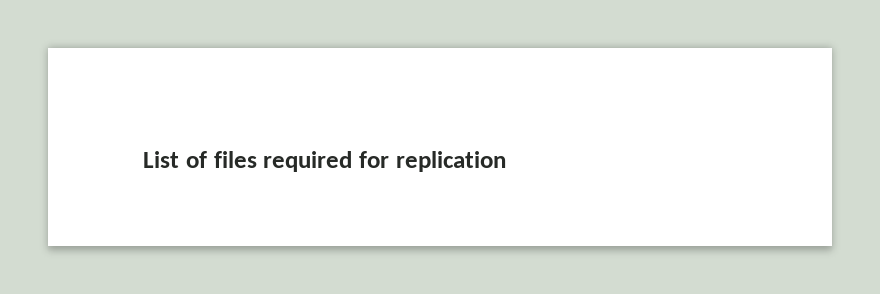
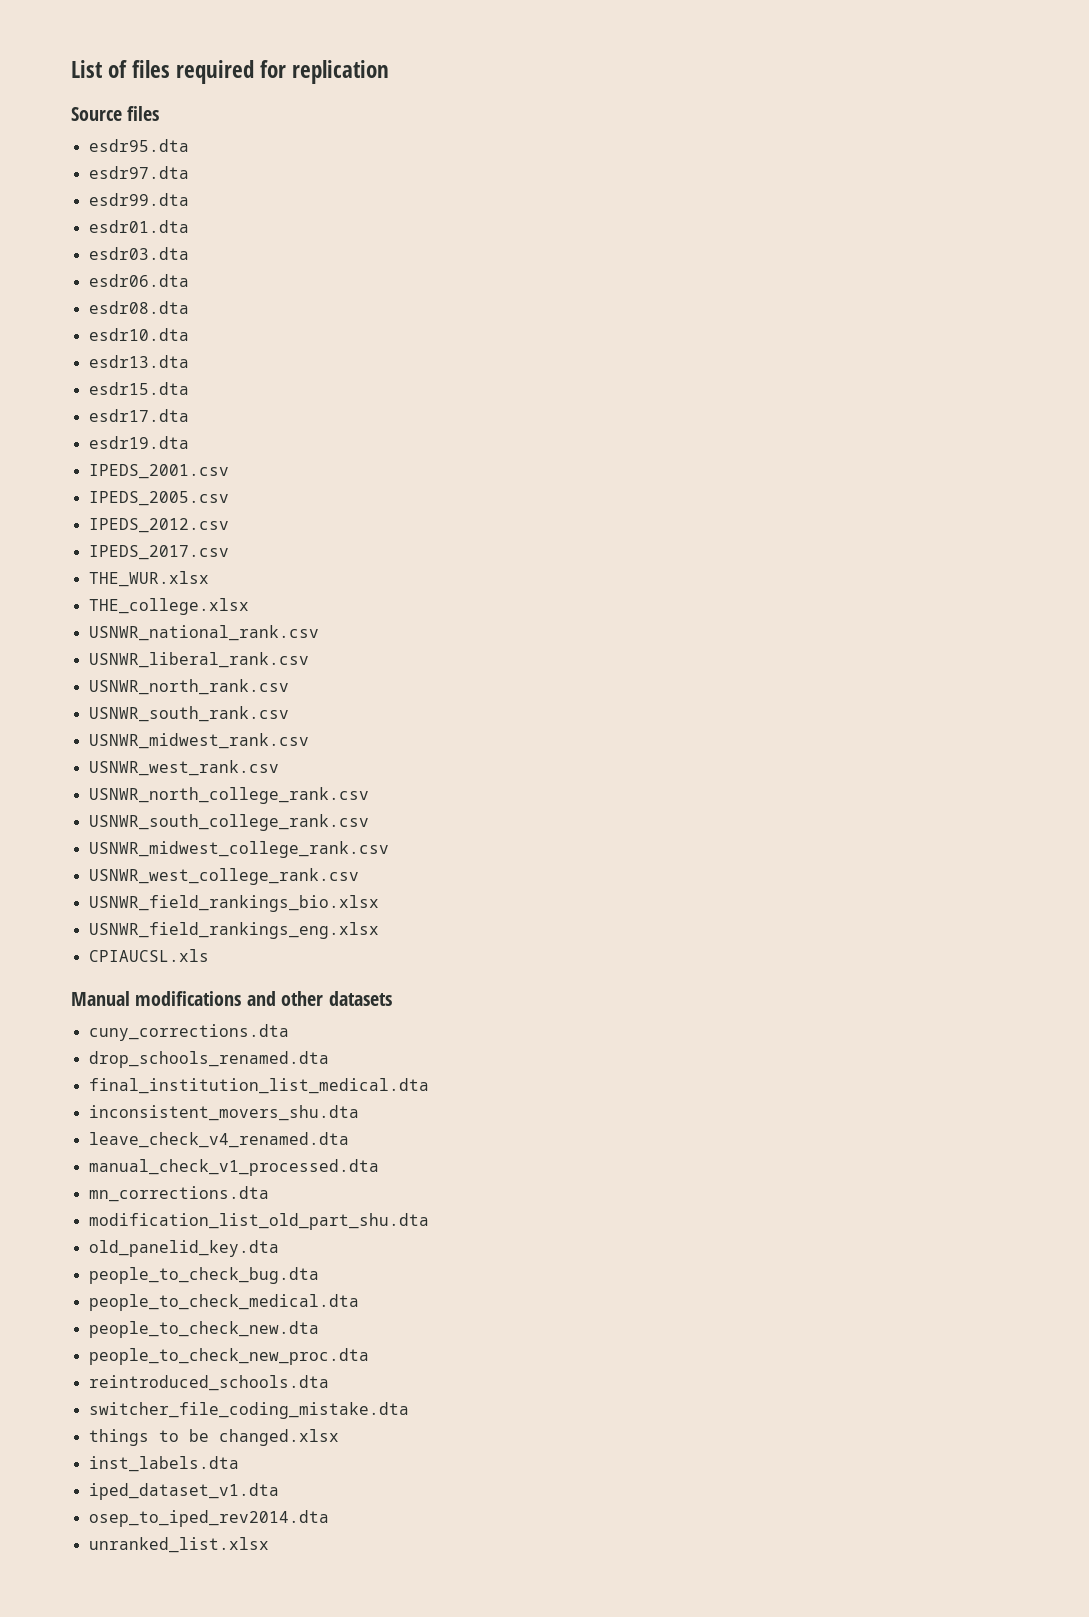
+ Source files
+ esdr95.dta
+ esdr97.dta
+ esdr99.dta
+ esdr01.dta
+ esdr03.dta
+ esdr06.dta
+ esdr08.dta
+ esdr10.dta
+ esdr13.dta
+ esdr15.dta
+ esdr17.dta
+ esdr19.dta
+ IPEDS_2001.csv
+ IPEDS_2005.csv
+ IPEDS_2012.csv
+ IPEDS_2017.csv
+ THE_WUR.xlsx
+ THE_college.xlsx
+ USNWR_national_rank.csv
+ USNWR_liberal_rank.csv
+ USNWR_north_rank.csv
+ USNWR_south_rank.csv
+ USNWR_midwest_rank.csv
+ USNWR_west_rank.csv
+ USNWR_north_college_rank.csv
+ USNWR_south_college_rank.csv
+ USNWR_midwest_college_rank.csv
+ USNWR_west_college_rank.csv
+ USNWR_field_rankings_bio.xlsx
+ USNWR_field_rankings_eng.xlsx
+ CPIAUCSL.xls
+ Manual modifications and other datasets
+ cuny_corrections.dta
+ drop_schools_renamed.dta
+ final_institution_list_medical.dta
+ inconsistent_movers_shu.dta
+ leave_check_v4_renamed.dta
+ manual_check_v1_processed.dta
+ mn_corrections.dta
+ modification_list_old_part_shu.dta
+ old_panelid_key.dta
+ people_to_check_bug.dta
+ people_to_check_medical.dta
+ people_to_check_new.dta
+ people_to_check_new_proc.dta
+ reintroduced_schools.dta
+ switcher_file_coding_mistake.dta
+ things to be changed.xlsx
+ inst_labels.dta
+ iped_dataset_v1.dta
+ osep_to_iped_rev2014.dta
+ unranked_list.xlsx

